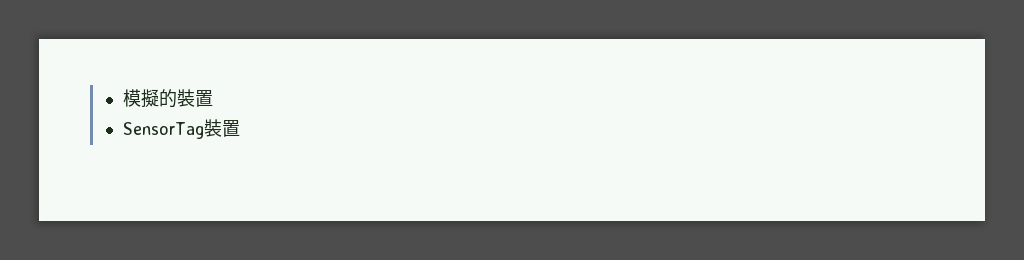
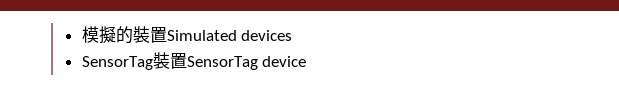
- 模擬的裝置
+ 模擬的裝置Simulated devices
- SensorTag裝置
+ SensorTag裝置SensorTag device

